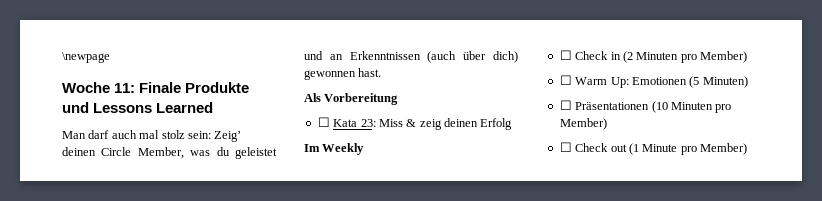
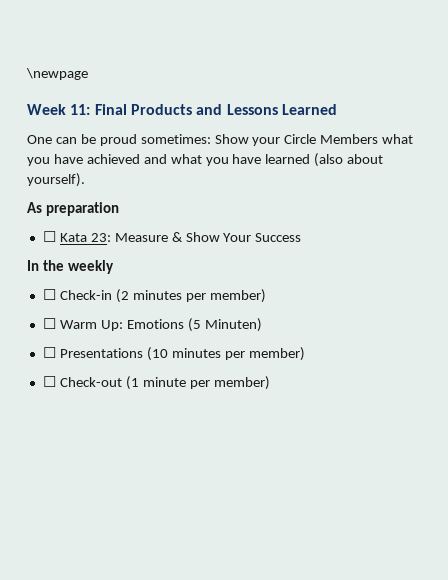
- Woche 11: Finale Produkte und Lessons Learned
- Man darf auch mal stolz sein: Zeig’ deinen Circle Member, was du geleistet und an Erkenntnissen (auch über dich) gewonnen hast.
- Als Vorbereitung
- ☐ Kata 23: Miss & zeig deinen Erfolg
- Im Weekly
- ☐ Check in (2 Minuten pro Member)
+ Week 11: Final Products and Lessons Learned
+ One can be proud sometimes: Show your Circle Members what you have achieved and what you have learned (also about yourself).
+ As preparation
+ ☐ Kata 23: Measure & Show Your Success
+ In the weekly
+ ☐ Check-in (2 minutes per member)
- ☐ Warm Up: Emotionen (5 Minuten)
+ ☐ Warm Up: Emotions (5 Minuten)
- ☐ Präsentationen (10 Minuten pro Member)
- ☐ Check out (1 Minute pro Member)
+ ☐ Presentations (10 minutes per member)
+ ☐ Check-out (1 minute per member)

